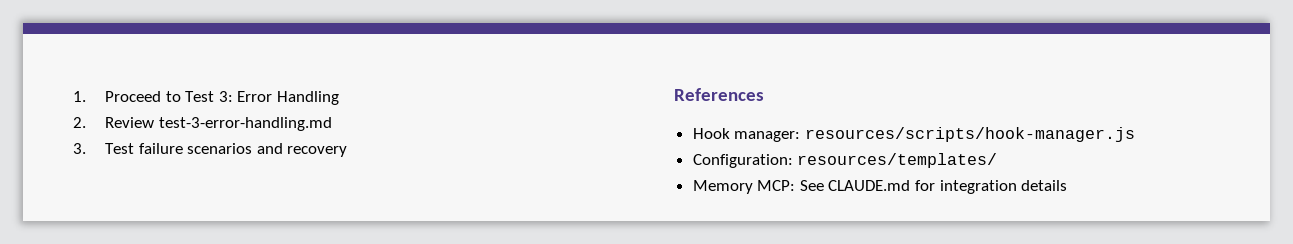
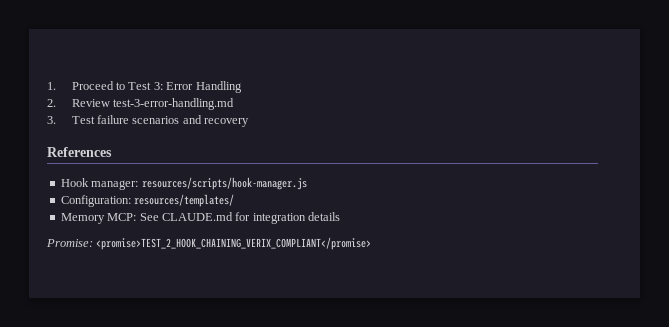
+ Promise: <promise>TEST_2_HOOK_CHAINING_VERIX_COMPLIANT</promise>

